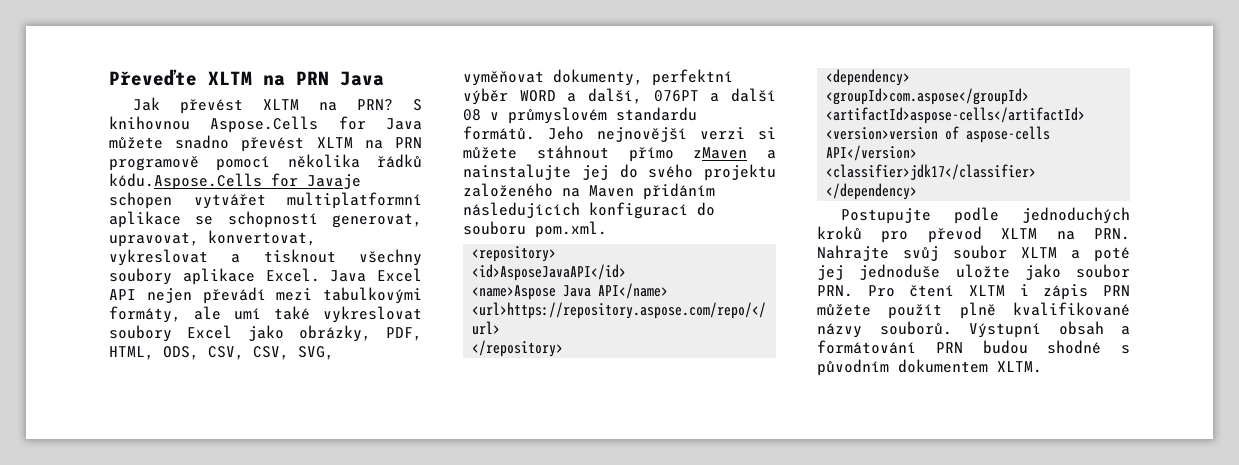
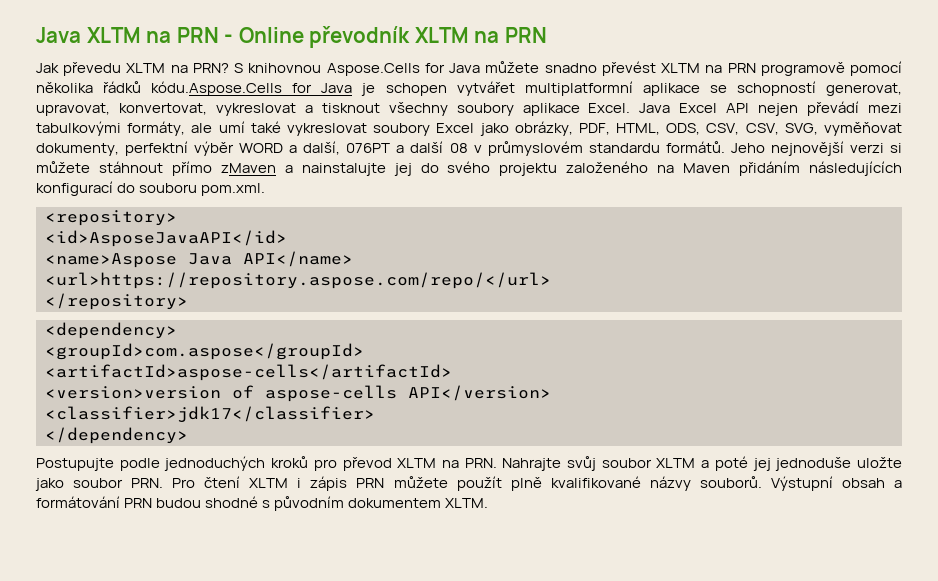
- Převeďte XLTM na PRN Java
+ Java XLTM na PRN - Online převodník XLTM na PRN
- Jak převést XLTM na PRN?
+ Jak převedu XLTM na PRN?
- S knihovnou Aspose.Cells for Java můžete snadno převést XLTM na PRN programově pomocí několika řádků kódu.Aspose.Cells for Javaje schopen vytvářet multiplatformní aplikace se schopností generovat, upravovat, konvertovat, vykreslovat a tisknout všechny soubory aplikace Excel.
+ S knihovnou Aspose.Cells for Java můžete snadno převést XLTM na PRN programově pomocí několika řádků kódu.Aspose.Cells for Java je schopen vytvářet multiplatformní aplikace se schopností generovat, upravovat, konvertovat, vykreslovat a tisknout všechny soubory aplikace Excel.

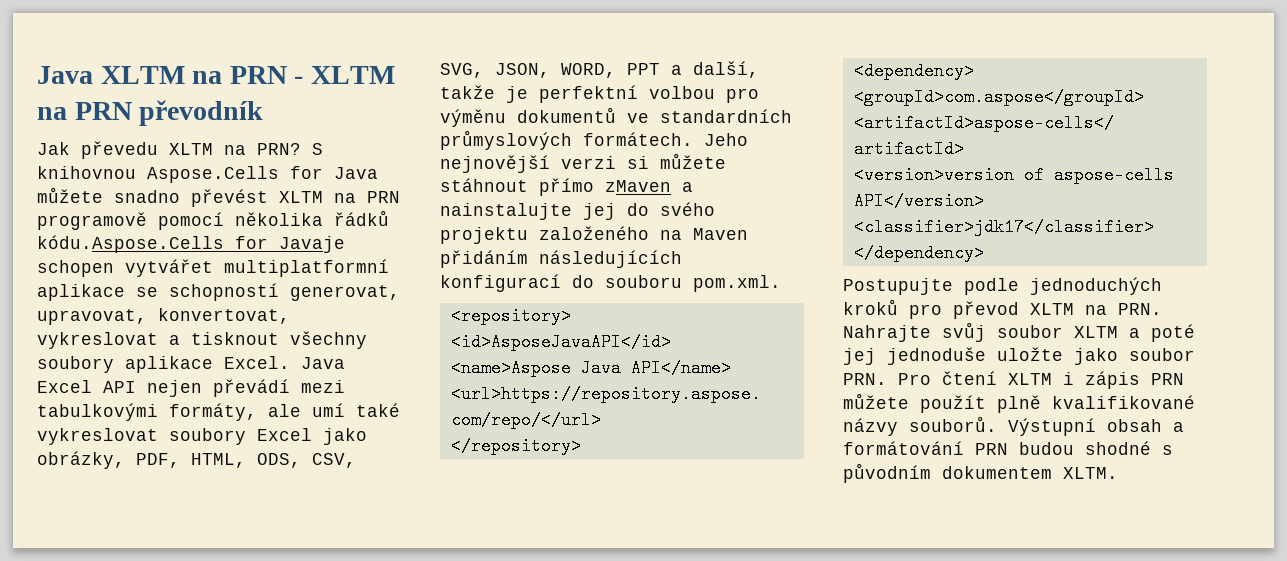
- Java XLTM na PRN - Online převodník XLTM na PRN
+ Java XLTM na PRN - XLTM na PRN převodník
- S knihovnou Aspose.Cells for Java můžete snadno převést XLTM na PRN programově pomocí několika řádků kódu.Aspose.Cells for Java je schopen vytvářet multiplatformní aplikace se schopností generovat, upravovat, konvertovat, vykreslovat a tisknout všechny soubory aplikace Excel.
+ S knihovnou Aspose.Cells for Java můžete snadno převést XLTM na PRN programově pomocí několika řádků kódu.Aspose.Cells for Javaje schopen vytvářet multiplatformní aplikace se schopností generovat, upravovat, konvertovat, vykreslovat a tisknout všechny soubory aplikace Excel.
- Java Excel API nejen převádí mezi tabulkovými formáty, ale umí také vykreslovat soubory Excel jako obrázky, PDF, HTML, ODS, CSV, CSV, SVG, vyměňovat dokumenty, perfektní výběr WORD a další, 076PT a další 08 v průmyslovém standardu formátů.
+ Java Excel API nejen převádí mezi tabulkovými formáty, ale umí také vykreslovat soubory Excel jako obrázky, PDF, HTML, ODS, CSV, SVG, JSON, WORD, PPT a další, takže je perfektní volbou pro výměnu dokumentů ve standardních průmyslových formátech.

